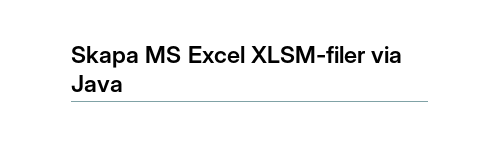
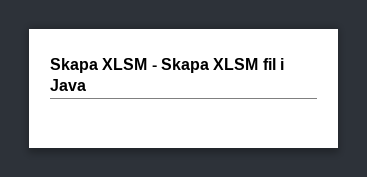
- Skapa MS Excel XLSM-filer via Java
+ Skapa XLSM - Skapa XLSM fil i Java

